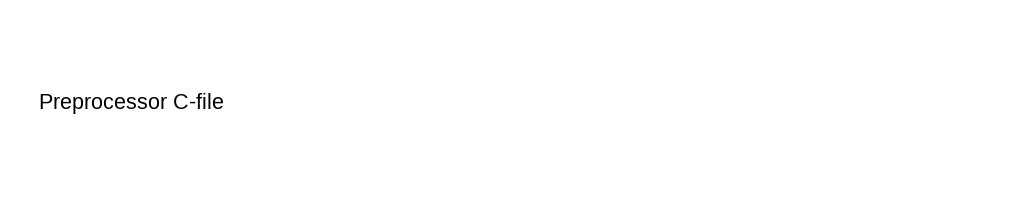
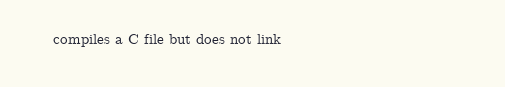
- Preprocessor C-file
+ compiles a C file but does not link

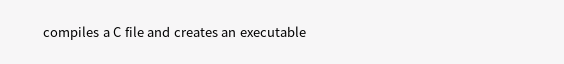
- compiles a C file but does not link
+ compiles a C file and creates an executable

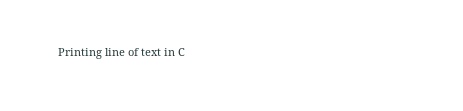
- compiles a C file and creates an executable
+ Printing line of text in C

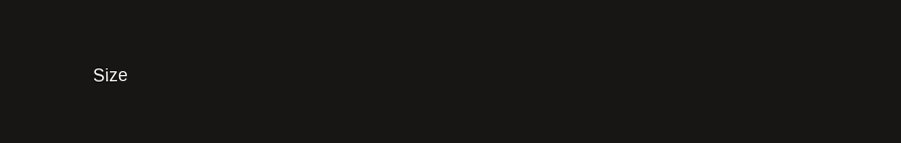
- Printing line of text in C
+ Size

